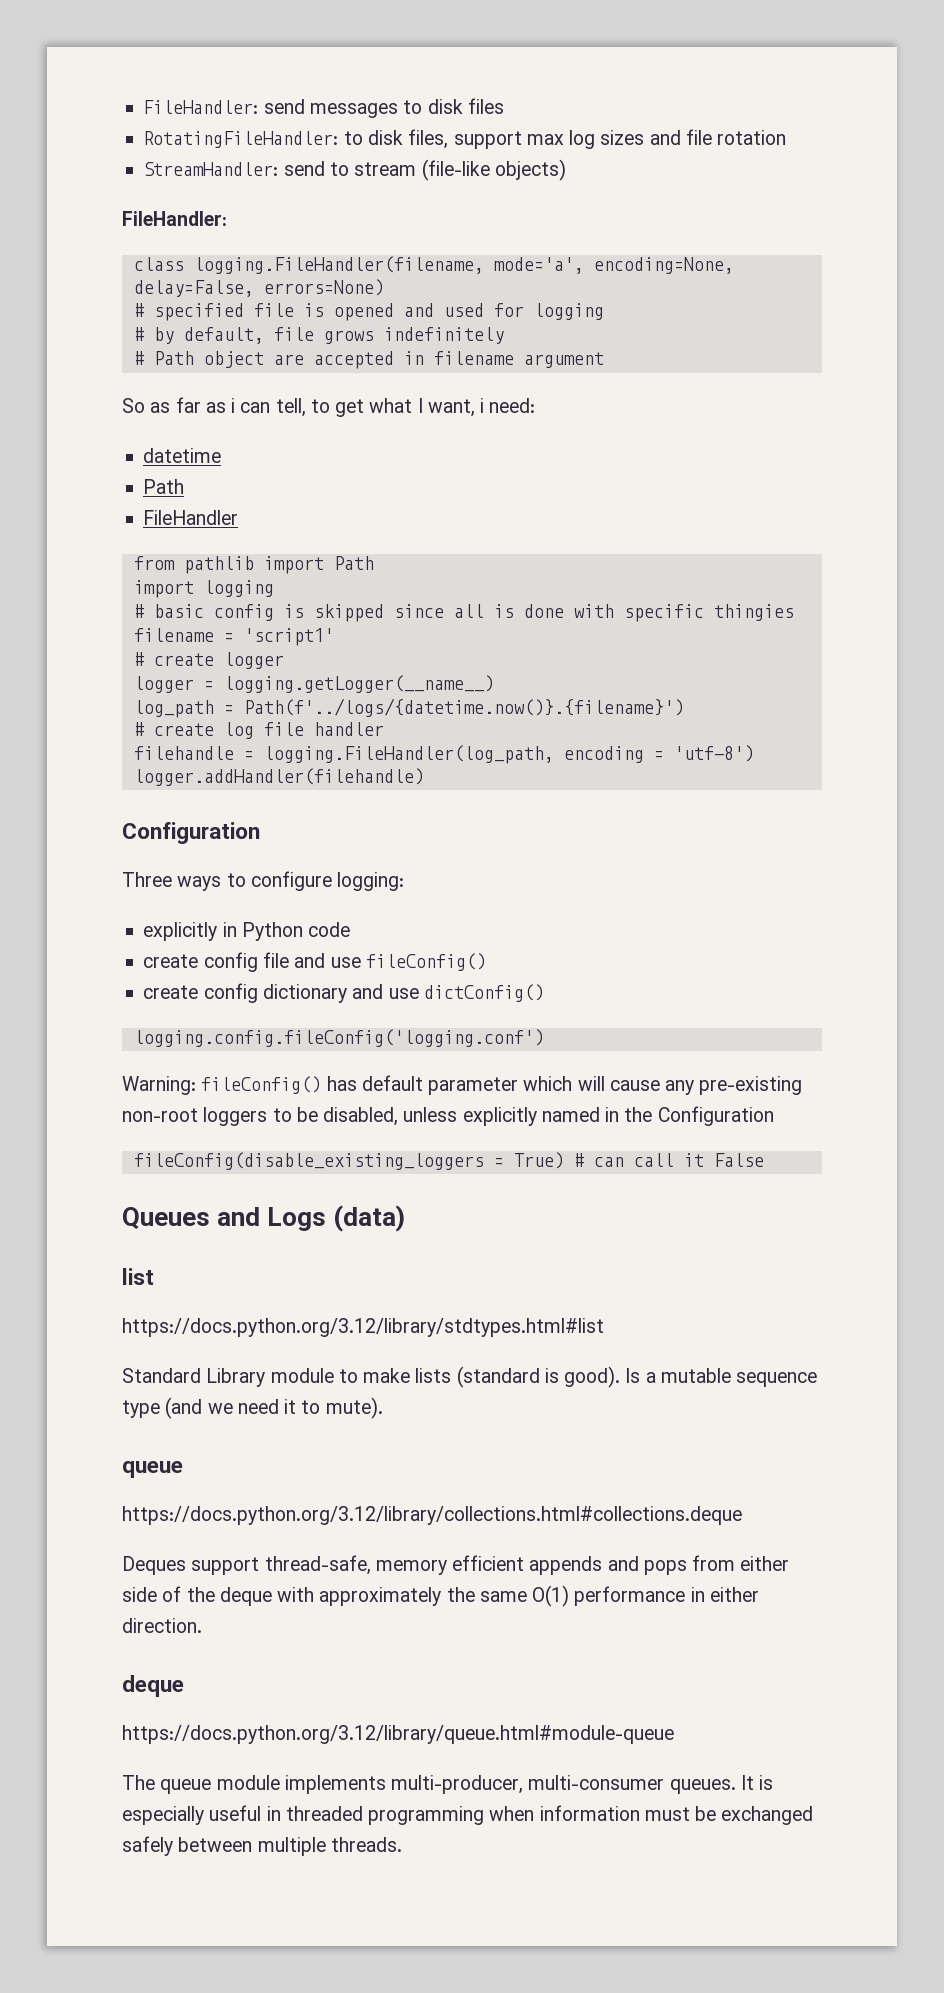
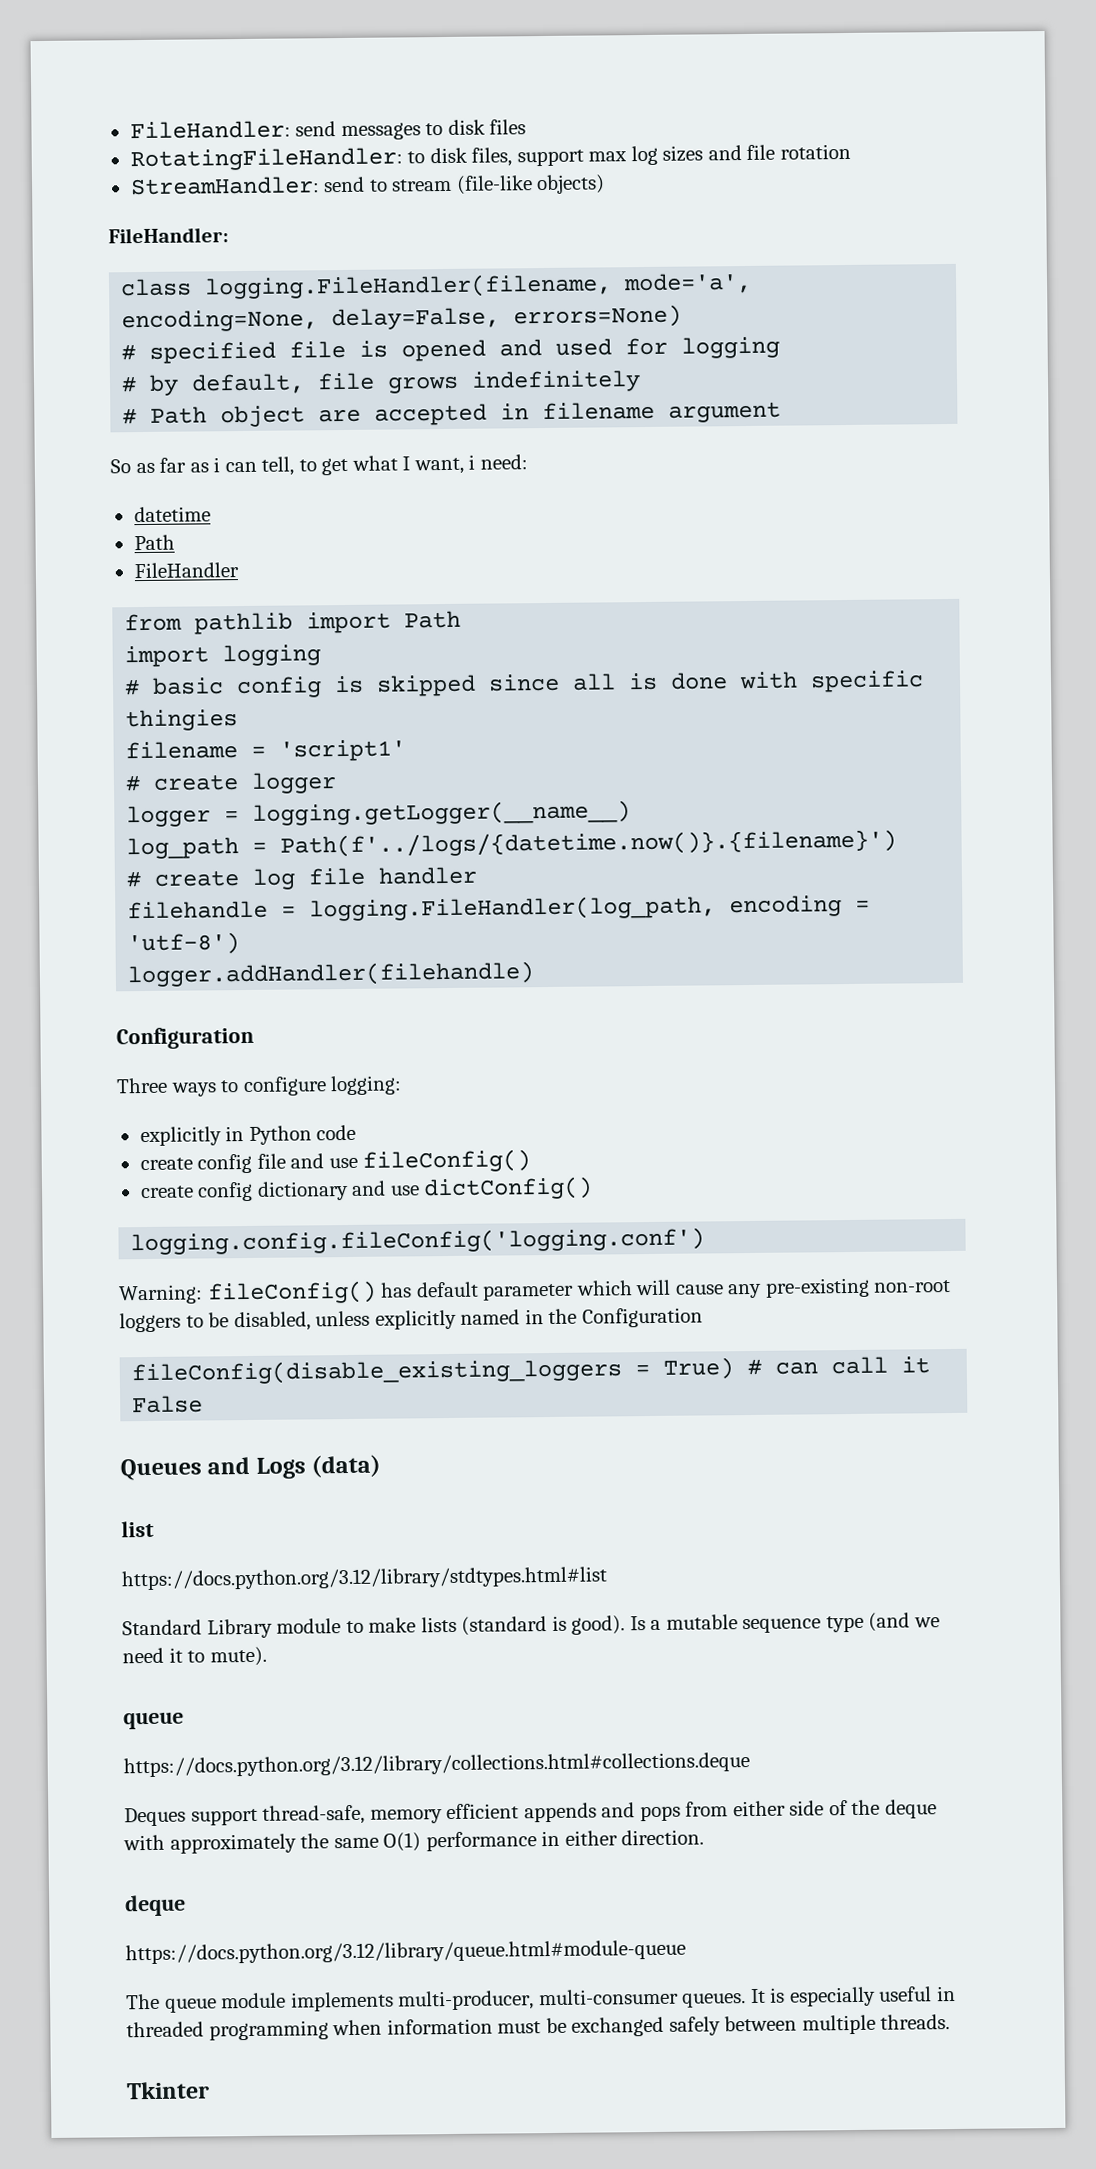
+ Tkinter

